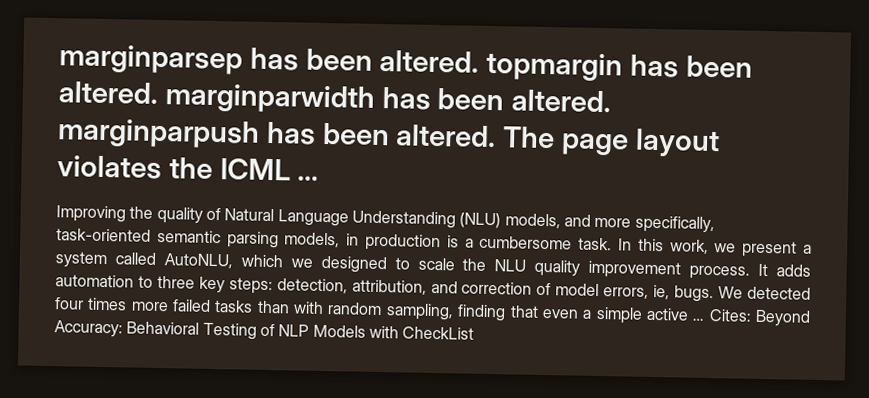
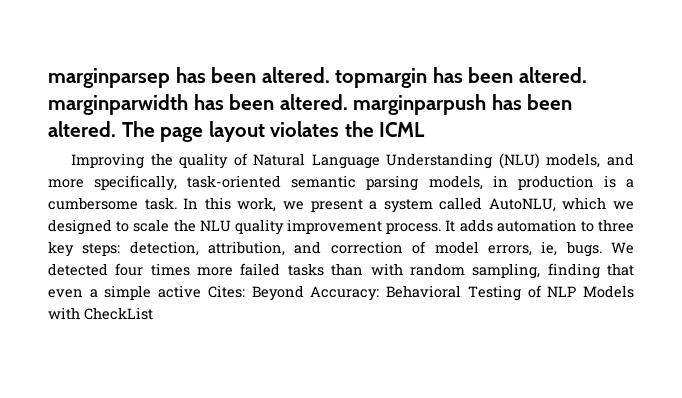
- The page layout violates the ICML …
+ The page layout violates the ICML
- We detected four times more failed tasks than with random sampling, finding that even a simple active … Cites: Beyond Accuracy: Behavioral Testing of NLP Models with CheckList
+ We detected four times more failed tasks than with random sampling, finding that even a simple active Cites: Beyond Accuracy: Behavioral Testing of NLP Models with CheckList

